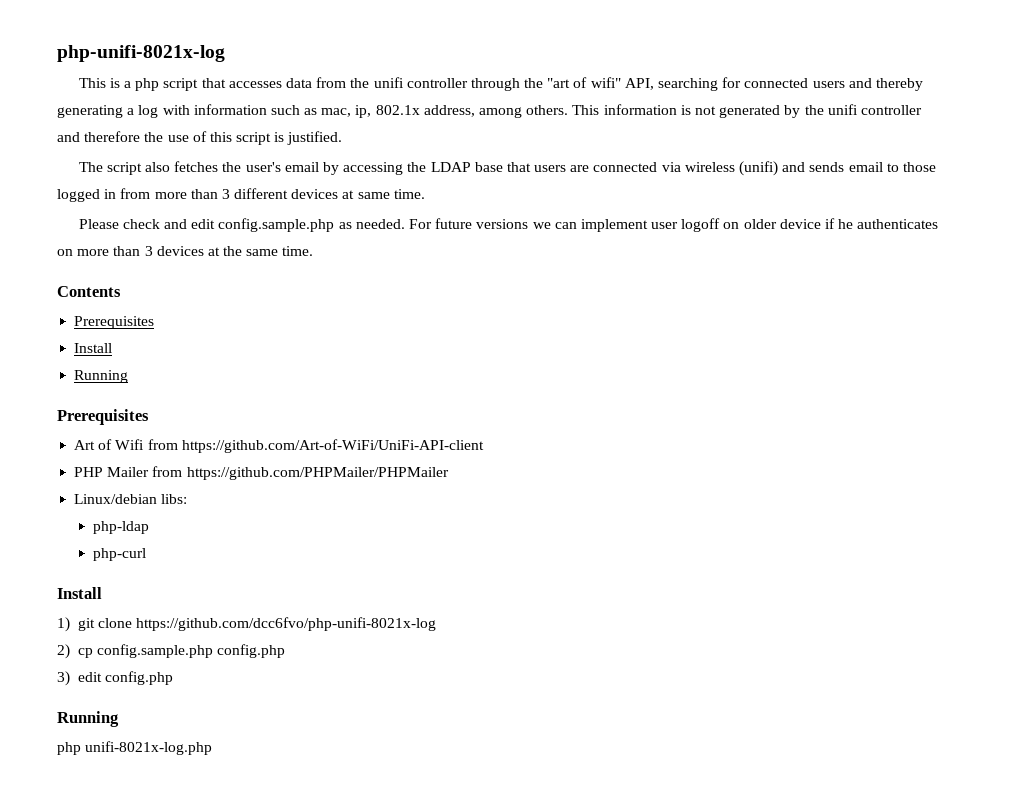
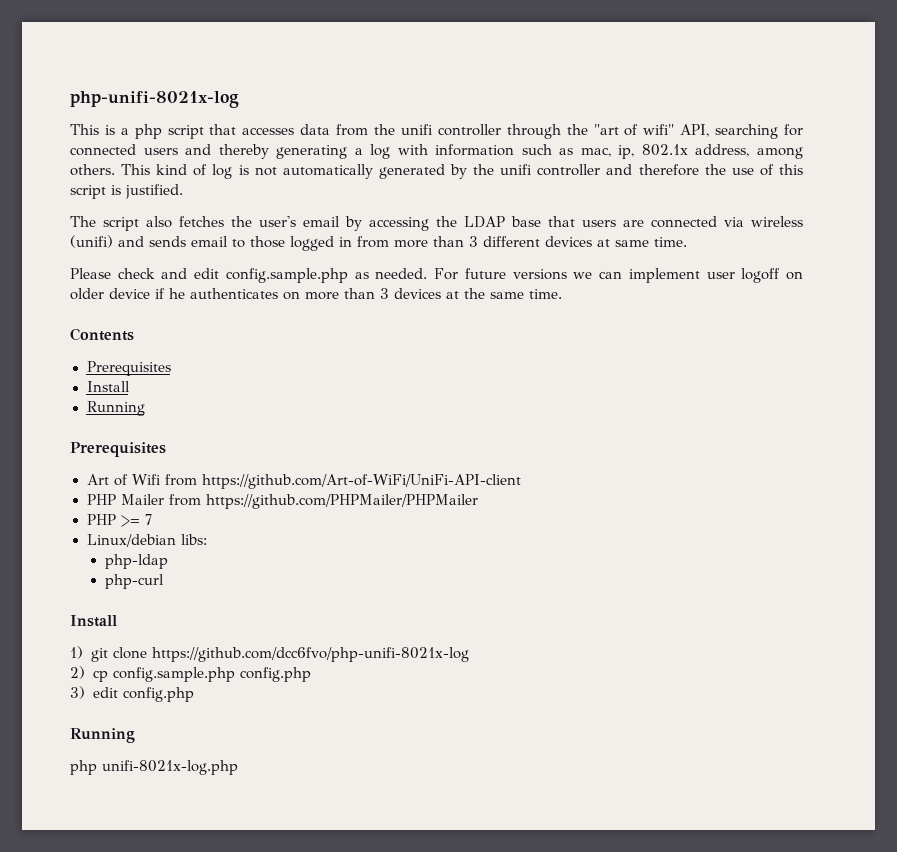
- This information is not generated by the unifi controller and therefore the use of this script is justified.
+ This kind of log is not automatically generated by the unifi controller and therefore the use of this script is justified.
+ PHP >= 7

